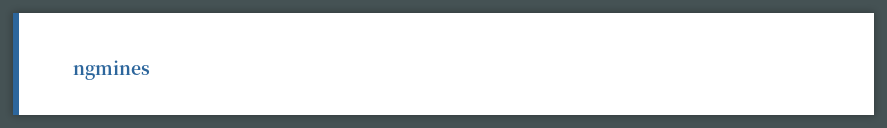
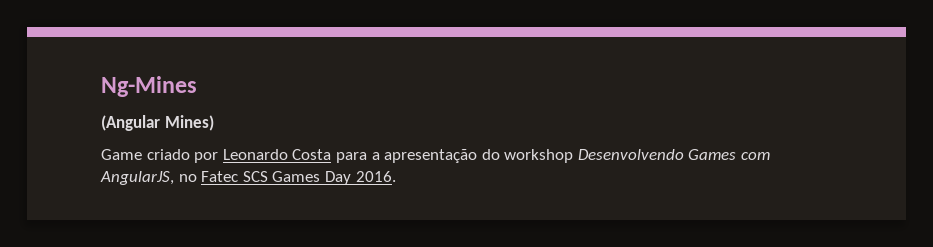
- ngmines
+ Ng-Mines
+ (Angular Mines)
+ Game criado por Leonardo Costa para a apresentação do workshop Desenvolvendo Games com AngularJS, no Fatec SCS Games Day 2016.

